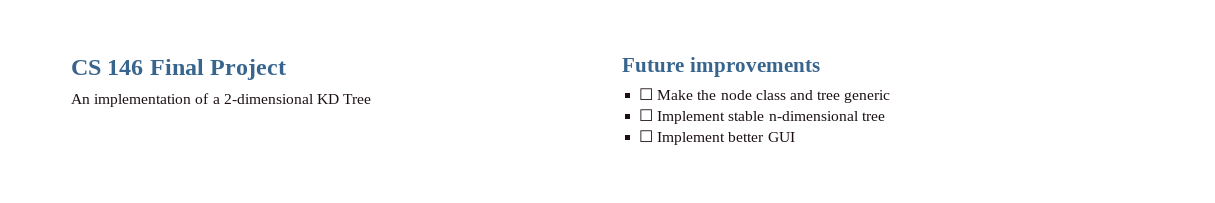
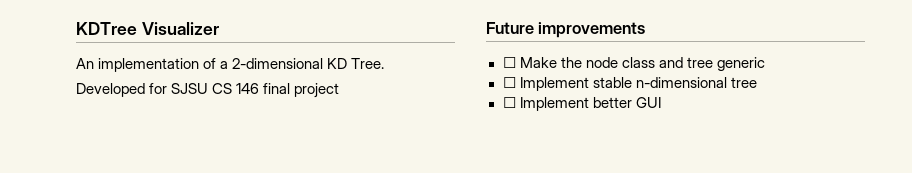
- CS 146 Final Project
+ KDTree Visualizer
- An implementation of a 2-dimensional KD Tree
+ An implementation of a 2-dimensional KD Tree.
+ Developed for SJSU CS 146 final project

